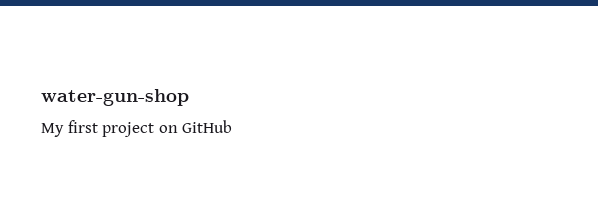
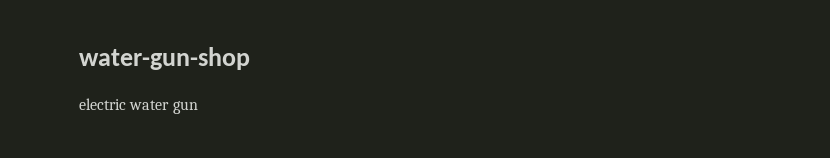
- My first project on GitHub
+ electric water gun

